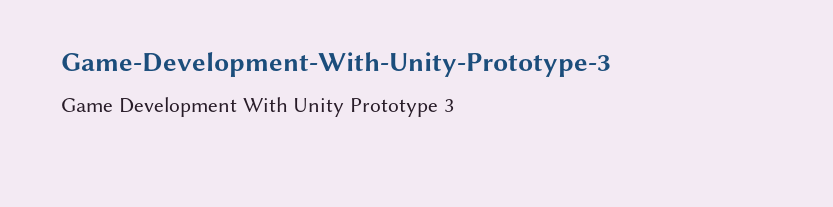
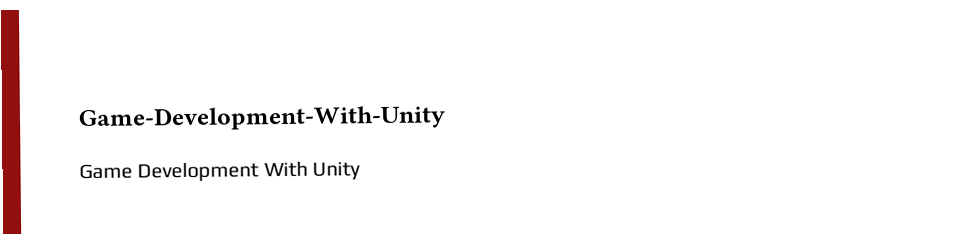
- Game-Development-With-Unity-Prototype-3
+ Game-Development-With-Unity
- Game Development With Unity Prototype 3
+ Game Development With Unity

